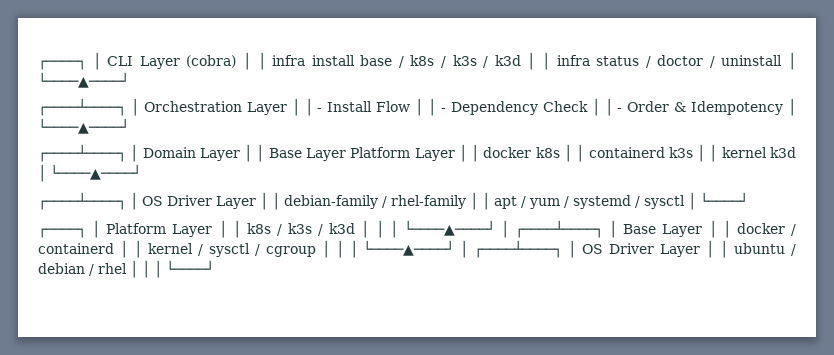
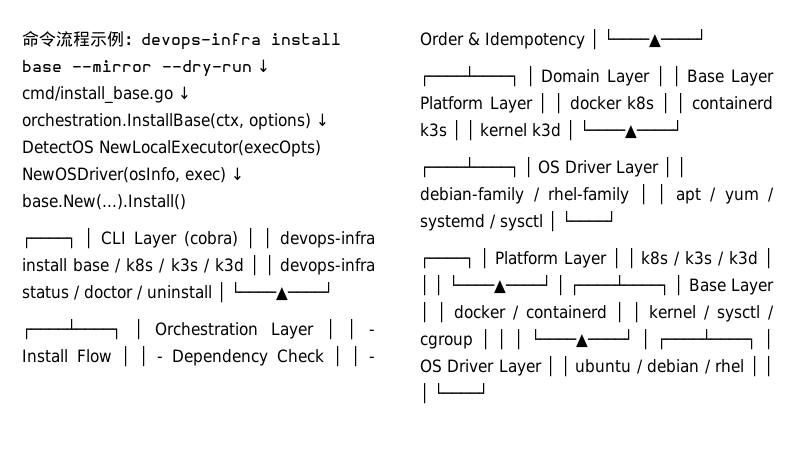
+ 命令流程示例：devops-infra install base --mirror --dry-run ↓ cmd/install_base.go ↓ orchestration.InstallBase(ctx, options) ↓ DetectOS NewLocalExecutor(execOpts) NewOSDriver(osInfo, exec) ↓ base.New(...).Install()
- ┌────┐ │ CLI Layer (cobra) │ │ infra install base / k8s / k3s / k3d │ │ infra status / doctor / uninstall │ └────▲────┘
+ ┌────┐ │ CLI Layer (cobra) │ │ devops-infra install base / k8s / k3s / k3d │ │ devops-infra status / doctor / uninstall │ └────▲────┘

